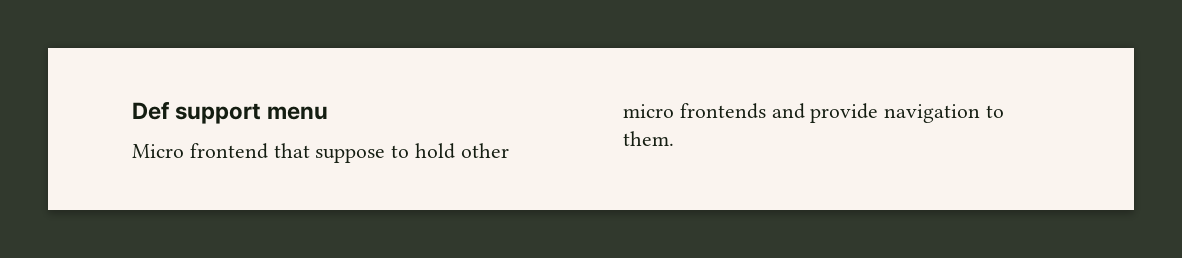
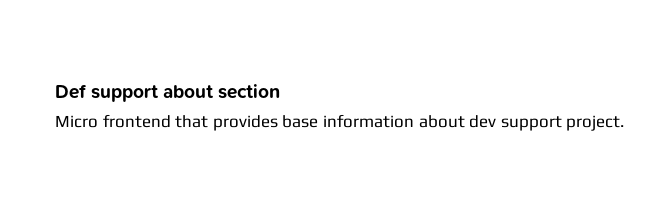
- Def support menu
+ Def support about section
- Micro frontend that suppose to hold other micro frontends and provide navigation to them.
+ Micro frontend that provides base information about dev support project.

